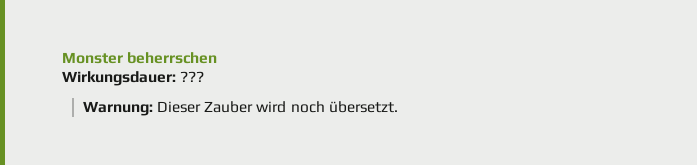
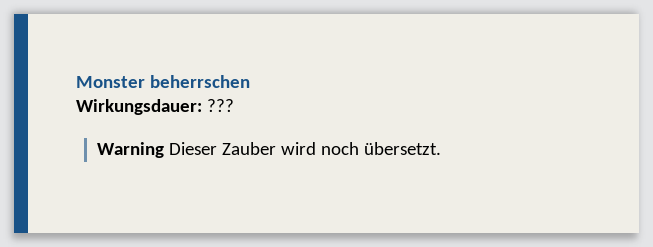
- Warnung: Dieser Zauber wird noch übersetzt.
+ Warning Dieser Zauber wird noch übersetzt.

